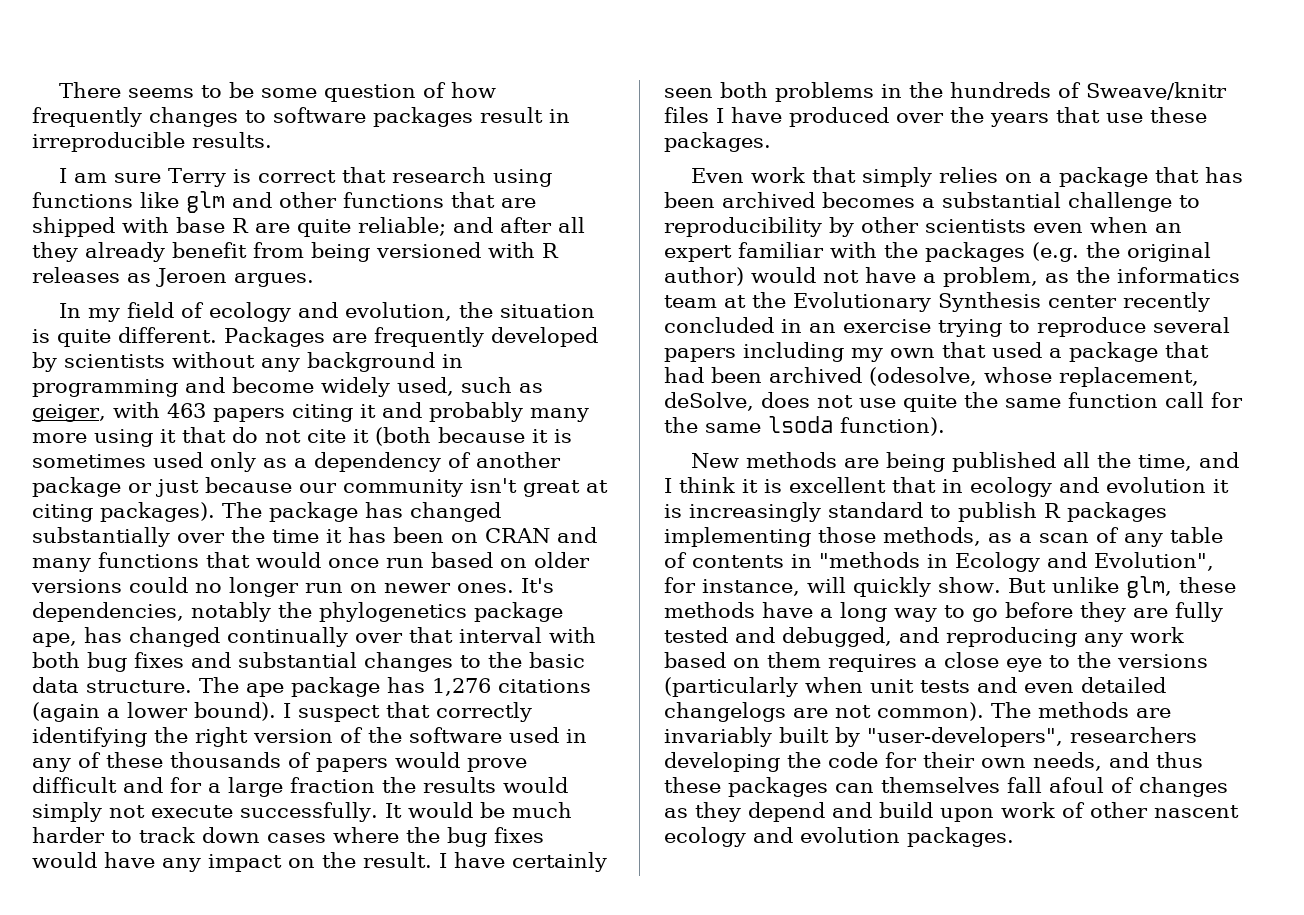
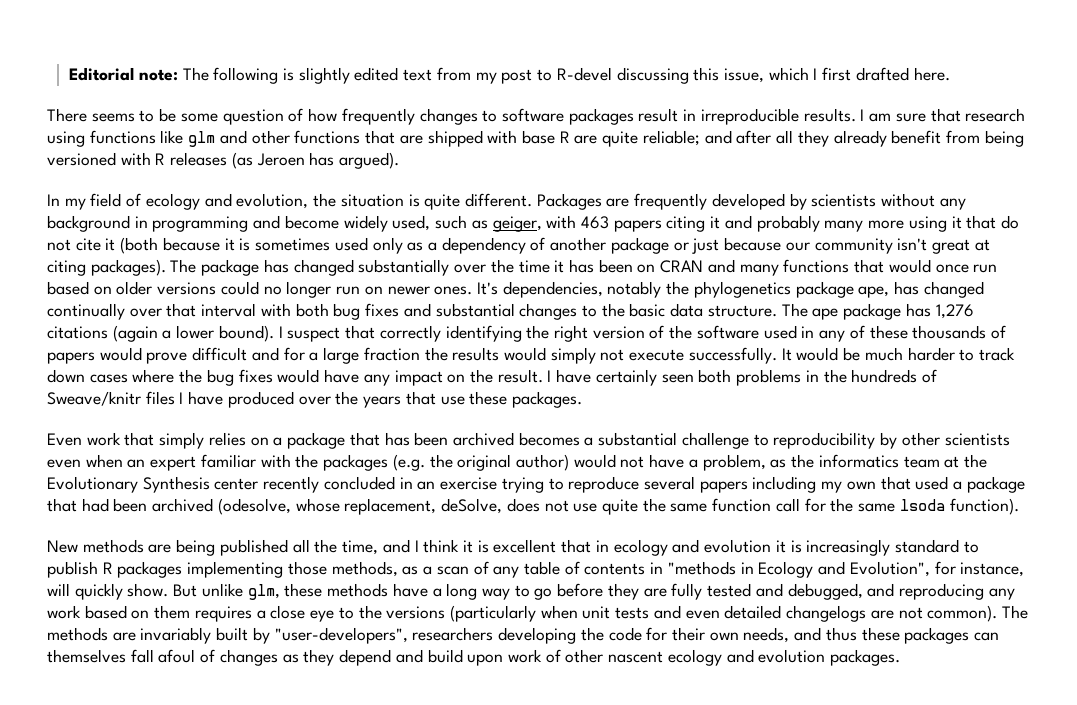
+ Editorial note: The following is slightly edited text from my post to R-devel discussing this issue, which I first drafted here.
- There seems to be some question of how frequently changes to software packages result in irreproducible results.
- I am sure Terry is correct that research using functions like glm and other functions that are shipped with base R are quite reliable; and after all they already benefit from being versioned with R releases as Jeroen argues.
+ There seems to be some question of how frequently changes to software packages result in irreproducible results. I am sure that research using functions like glm and other functions that are shipped with base R are quite reliable; and after all they already benefit from being versioned with R releases (as Jeroen has argued).

